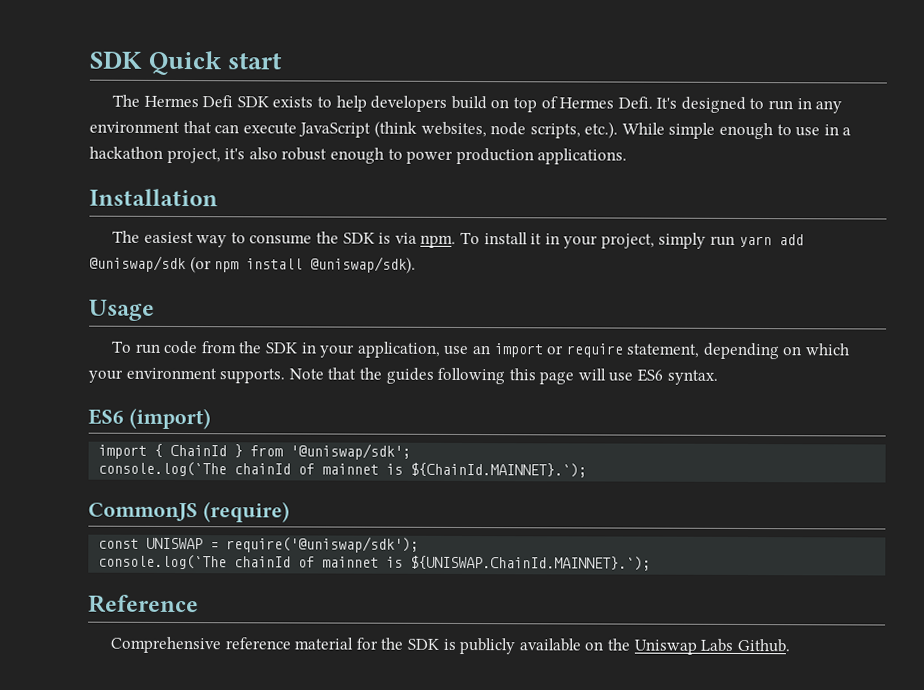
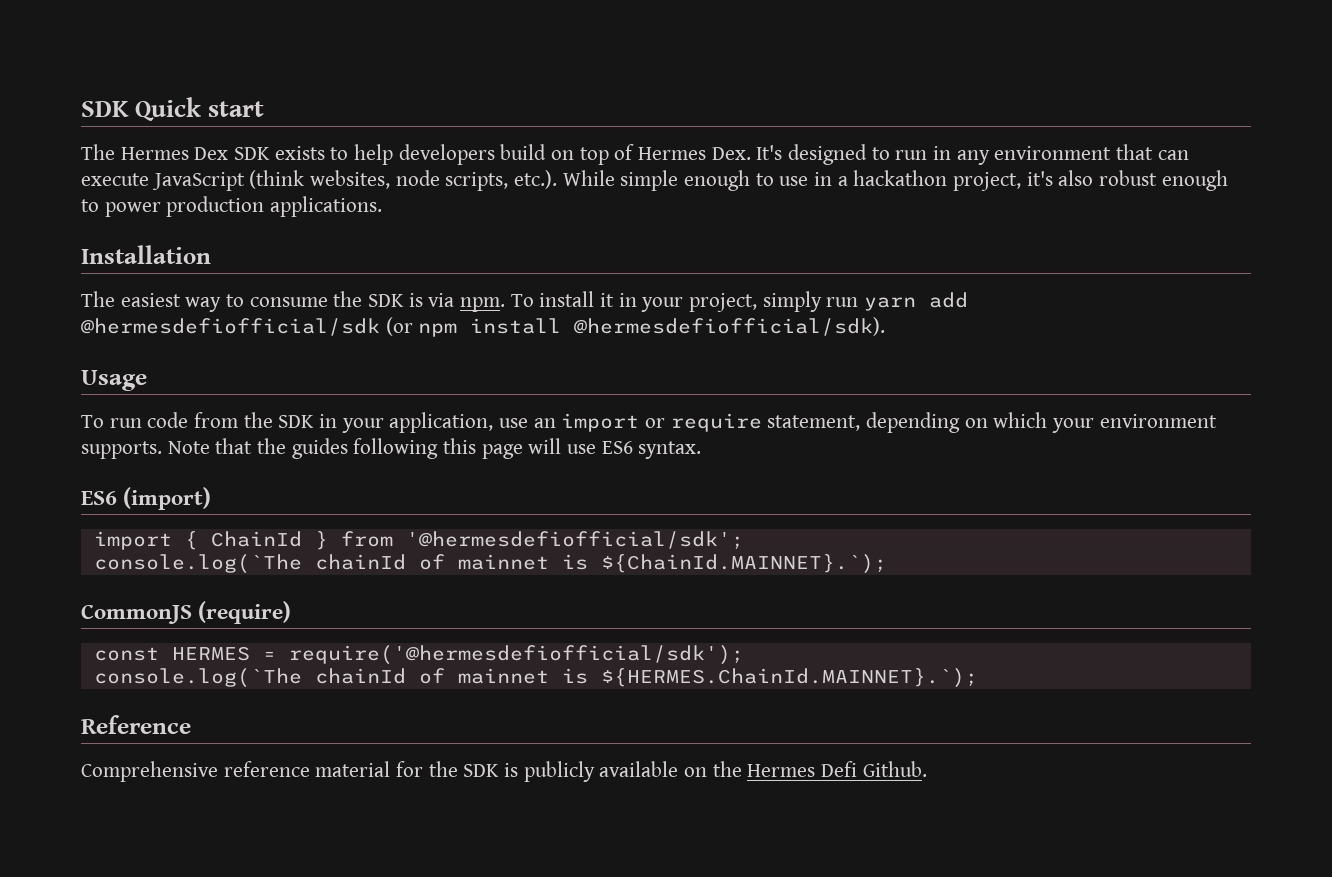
- The Hermes Defi SDK exists to help developers build on top of Hermes Defi. It's designed to run in any environment that can execute JavaScript (think websites, node scripts, etc.). While simple enough to use in a hackathon project, it's also robust enough to power production applications.
+ The Hermes Dex SDK exists to help developers build on top of Hermes Dex. It's designed to run in any environment that can execute JavaScript (think websites, node scripts, etc.). While simple enough to use in a hackathon project, it's also robust enough to power production applications.
- To install it in your project, simply run yarn add @uniswap/sdk (or npm install @uniswap/sdk).
+ To install it in your project, simply run yarn add @hermesdefiofficial/sdk (or npm install @hermesdefiofficial/sdk).
- import { ChainId } from '@uniswap/sdk';
+ import { ChainId } from '@hermesdefiofficial/sdk';
- const UNISWAP = require('@uniswap/sdk');
- console.log(`The chainId of mainnet is ${UNISWAP.ChainId.MAINNET}.`);
+ const HERMES = require('@hermesdefiofficial/sdk');
+ console.log(`The chainId of mainnet is ${HERMES.ChainId.MAINNET}.`);
- Comprehensive reference material for the SDK is publicly available on the Uniswap Labs Github.
+ Comprehensive reference material for the SDK is publicly available on the Hermes Defi Github.

